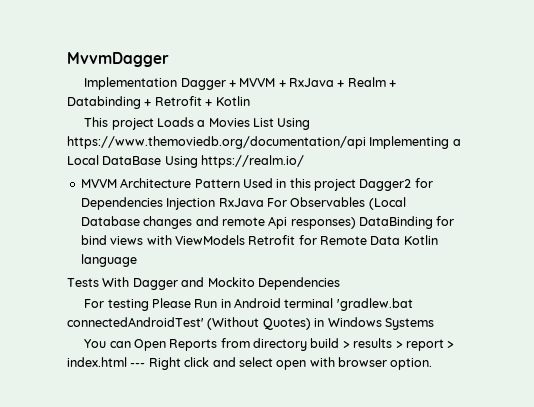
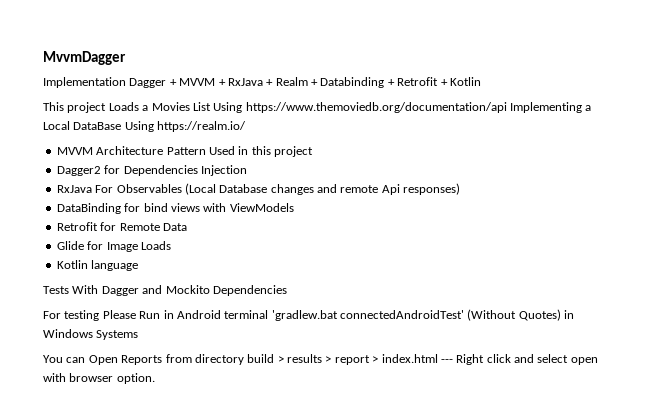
- MVVM Architecture Pattern Used in this project Dagger2 for Dependencies Injection RxJava For Observables (Local Database changes and remote Api responses) DataBinding for bind views with ViewModels Retrofit for Remote Data Kotlin language
+ MVVM Architecture Pattern Used in this project
+ Dagger2 for Dependencies Injection
+ RxJava For Observables (Local Database changes and remote Api responses)
+ DataBinding for bind views with ViewModels
+ Retrofit for Remote Data
+ Glide for Image Loads
+ Kotlin language

